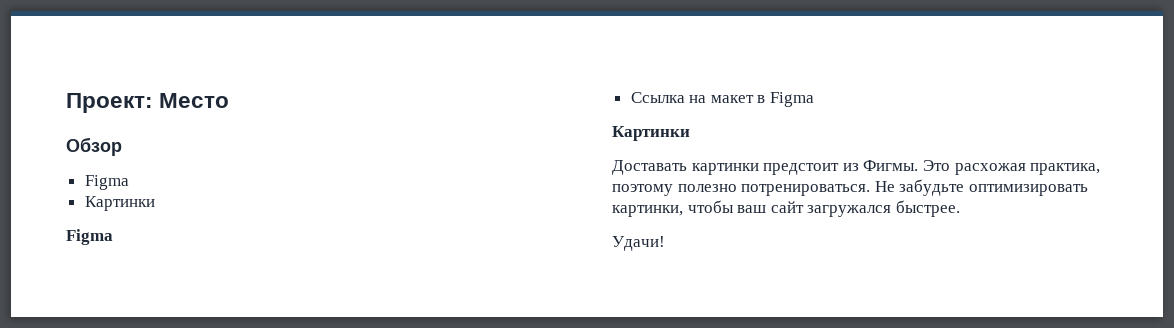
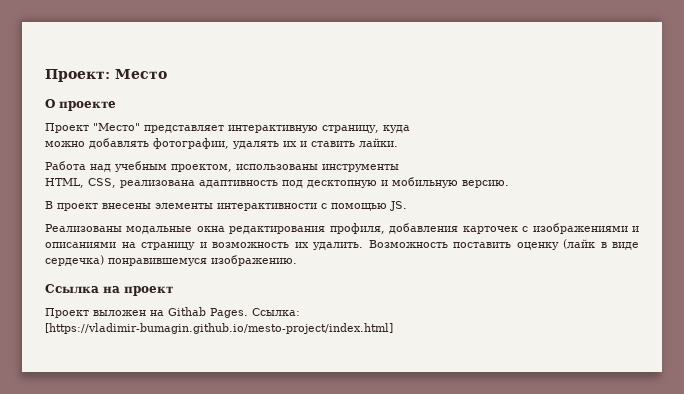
- Обзор
- Figma
- Картинки
- Figma
- Ссылка на макет в Figma
- Картинки
- Доставать картинки предстоит из Фигмы. Это расхожая практика, поэтому полезно потренироваться. Не забудьте оптимизировать картинки, чтобы ваш сайт загружался быстрее.
- Удачи!
+ О проекте
+ Проект "Место" представляет интерактивную страницу, куда
+ можно добавлять фотографии, удалять их и ставить лайки.
+ Работа над учебным проектом, использованы инструменты
+ HTML, CSS, реализована адаптивность под десктопную и мобильную версию.
+ В проект внесены элементы интерактивности с помощью JS.
+ Реализованы модальные окна редактирования профиля, добавления карточек с изображениями и описаниями на страницу и возможность их удалить. Возможность поставить оценку (лайк в виде сердечка) понравившемуся изображению.
+ Ссылка на проект
+ Проект выложен на Githab Pages. Ссылка: [https://vladimir-bumagin.github.io/mesto-project/index.html]

